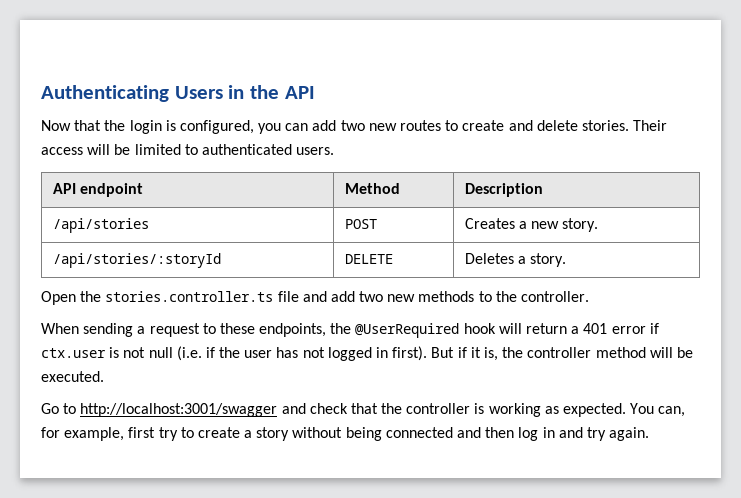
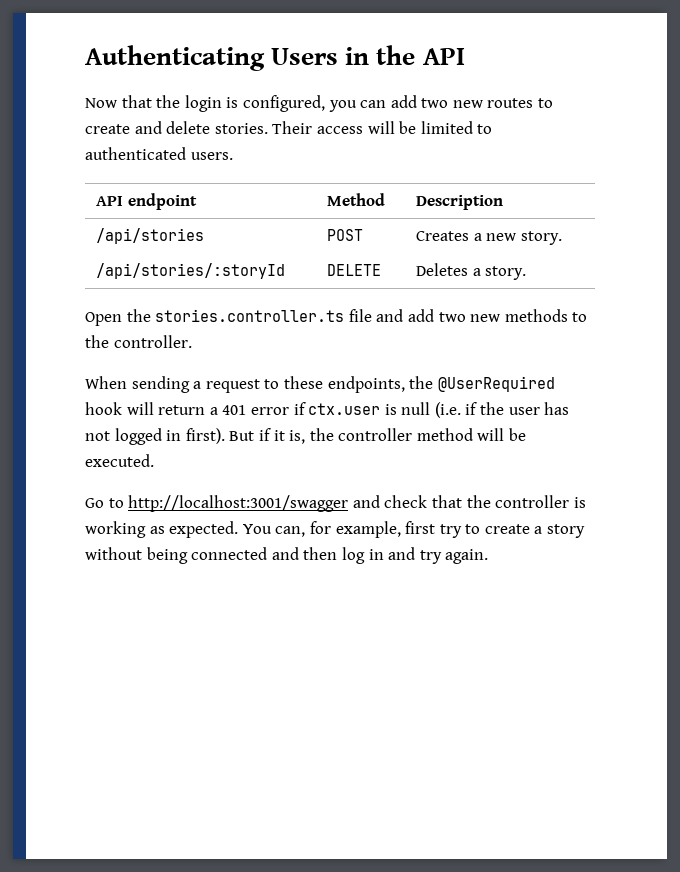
- When sending a request to these endpoints, the @UserRequired hook will return a 401 error if ctx.user is not null (i.e. if the user has not logged in first).
+ When sending a request to these endpoints, the @UserRequired hook will return a 401 error if ctx.user is null (i.e. if the user has not logged in first).

